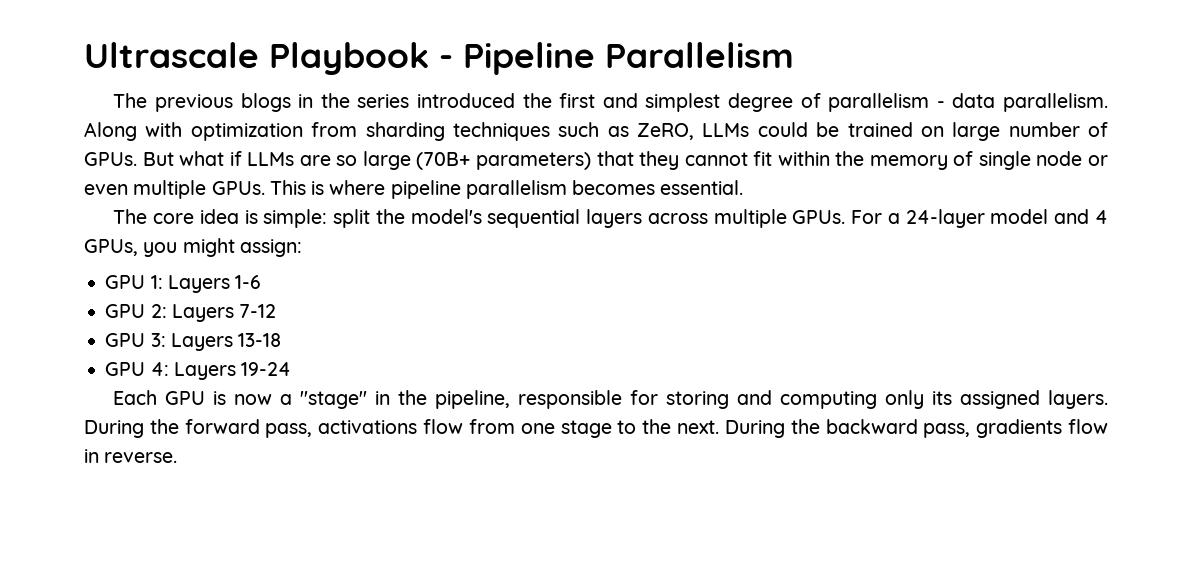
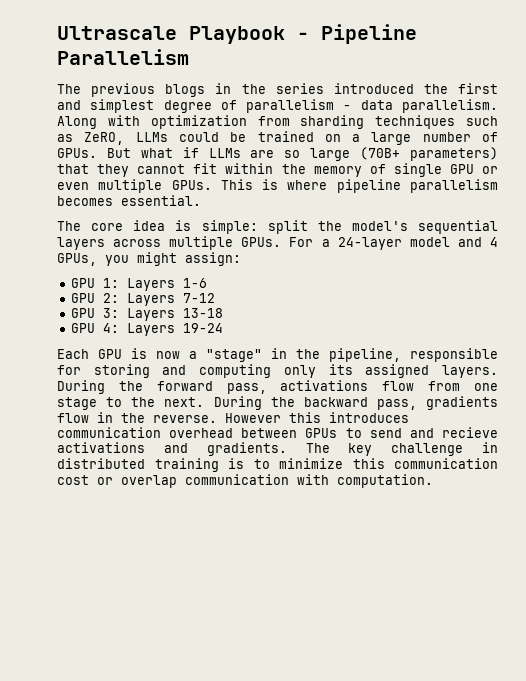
- Along with optimization from sharding techniques such as ZeRO, LLMs could be trained on large number of GPUs.
+ Along with optimization from sharding techniques such as ZeRO, LLMs could be trained on a large number of GPUs.
- But what if LLMs are so large (70B+ parameters) that they cannot fit within the memory of single node or even multiple GPUs.
+ But what if LLMs are so large (70B+ parameters) that they cannot fit within the memory of single GPU or even multiple GPUs.
- During the backward pass, gradients flow in reverse.
+ During the backward pass, gradients flow in the reverse. However this introduces communication overhead between GPUs to send and recieve activations and gradients. The key challenge in distributed training is to minimize this communication cost or overlap communication with computation.

